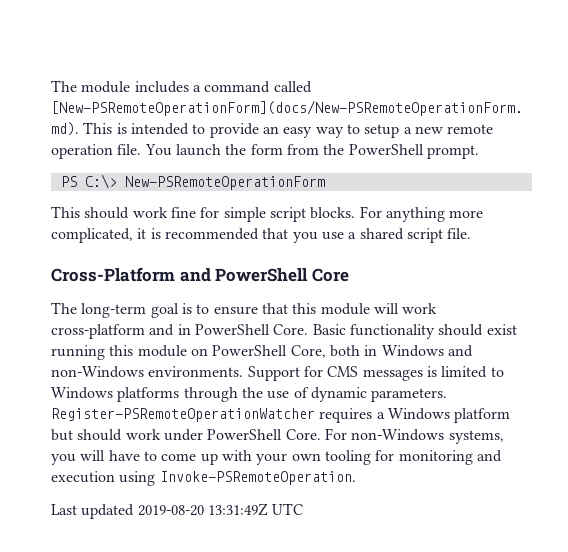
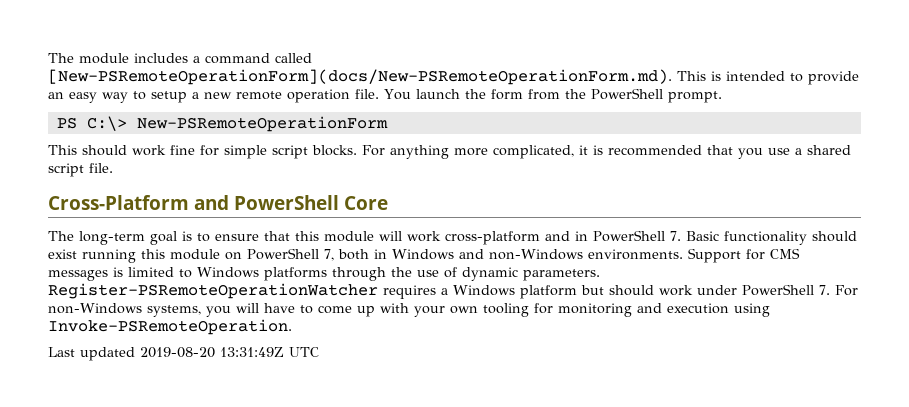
- The long-term goal is to ensure that this module will work cross-platform and in PowerShell Core. Basic functionality should exist running this module on PowerShell Core, both in Windows and non-Windows environments.
+ The long-term goal is to ensure that this module will work cross-platform and in PowerShell 7. Basic functionality should exist running this module on PowerShell 7, both in Windows and non-Windows environments.
- Register-PSRemoteOperationWatcher requires a Windows platform but should work under PowerShell Core. For non-Windows systems, you will have to come up with your own tooling for monitoring and execution using Invoke-PSRemoteOperation.
+ Register-PSRemoteOperationWatcher requires a Windows platform but should work under PowerShell 7. For non-Windows systems, you will have to come up with your own tooling for monitoring and execution using Invoke-PSRemoteOperation.

